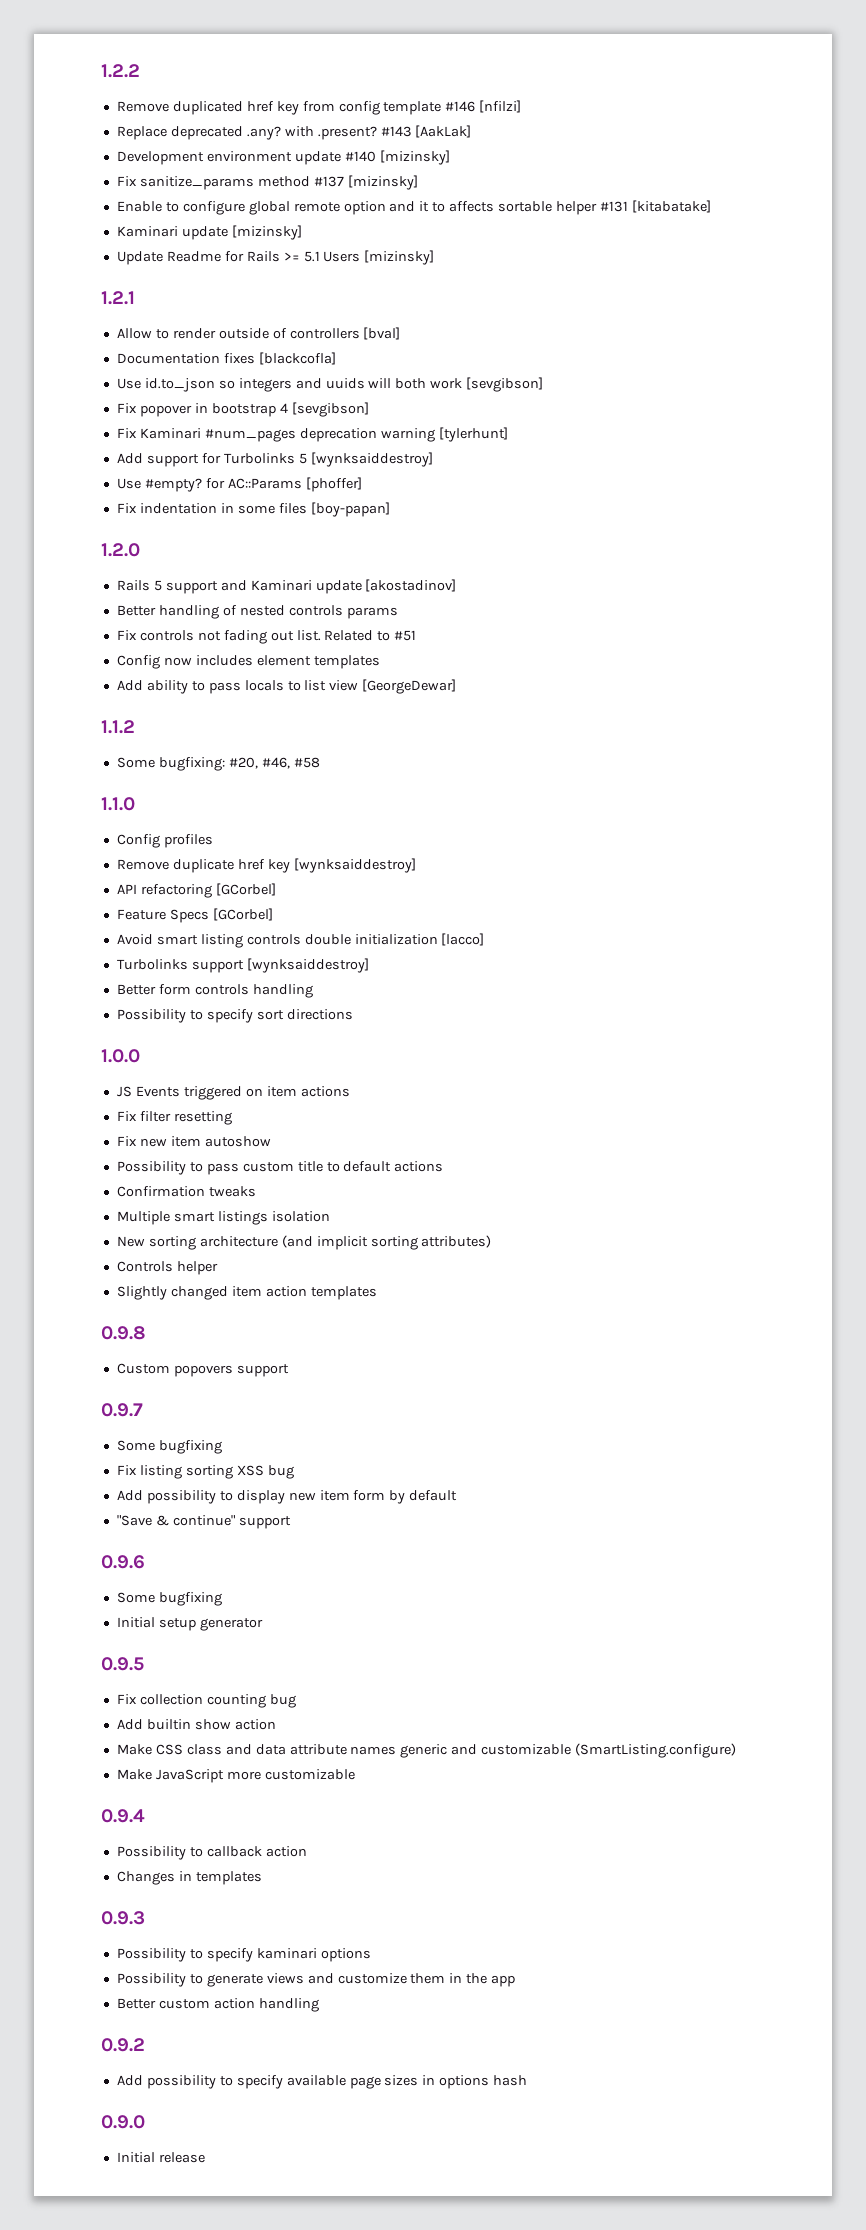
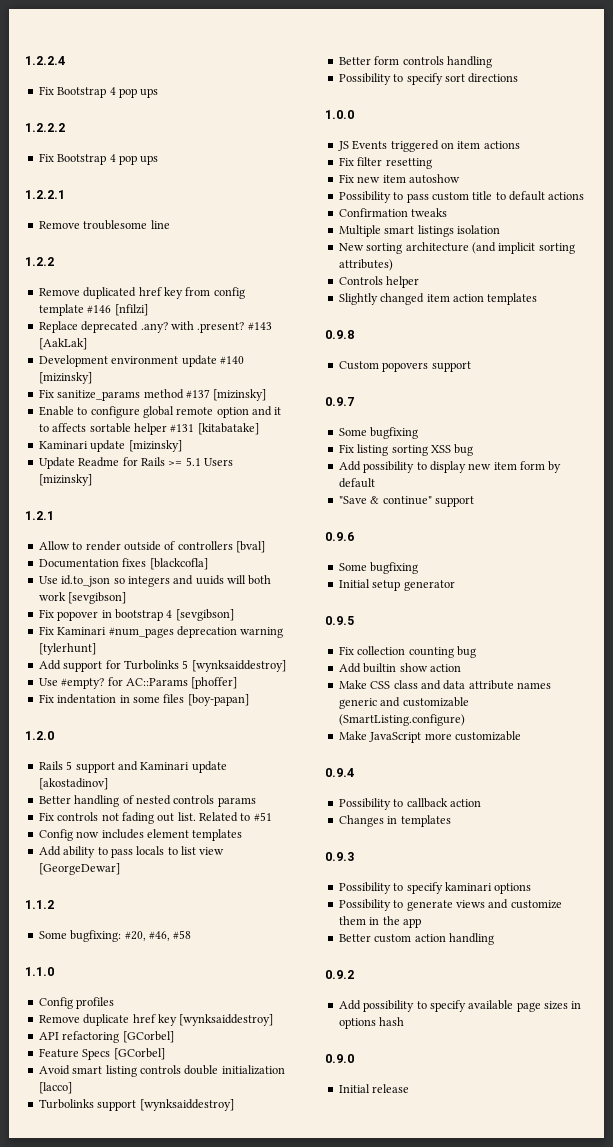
+ 1.2.2.4
+ Fix Bootstrap 4 pop ups
+ 1.2.2.2
+ Fix Bootstrap 4 pop ups
+ 1.2.2.1
+ Remove troublesome line

